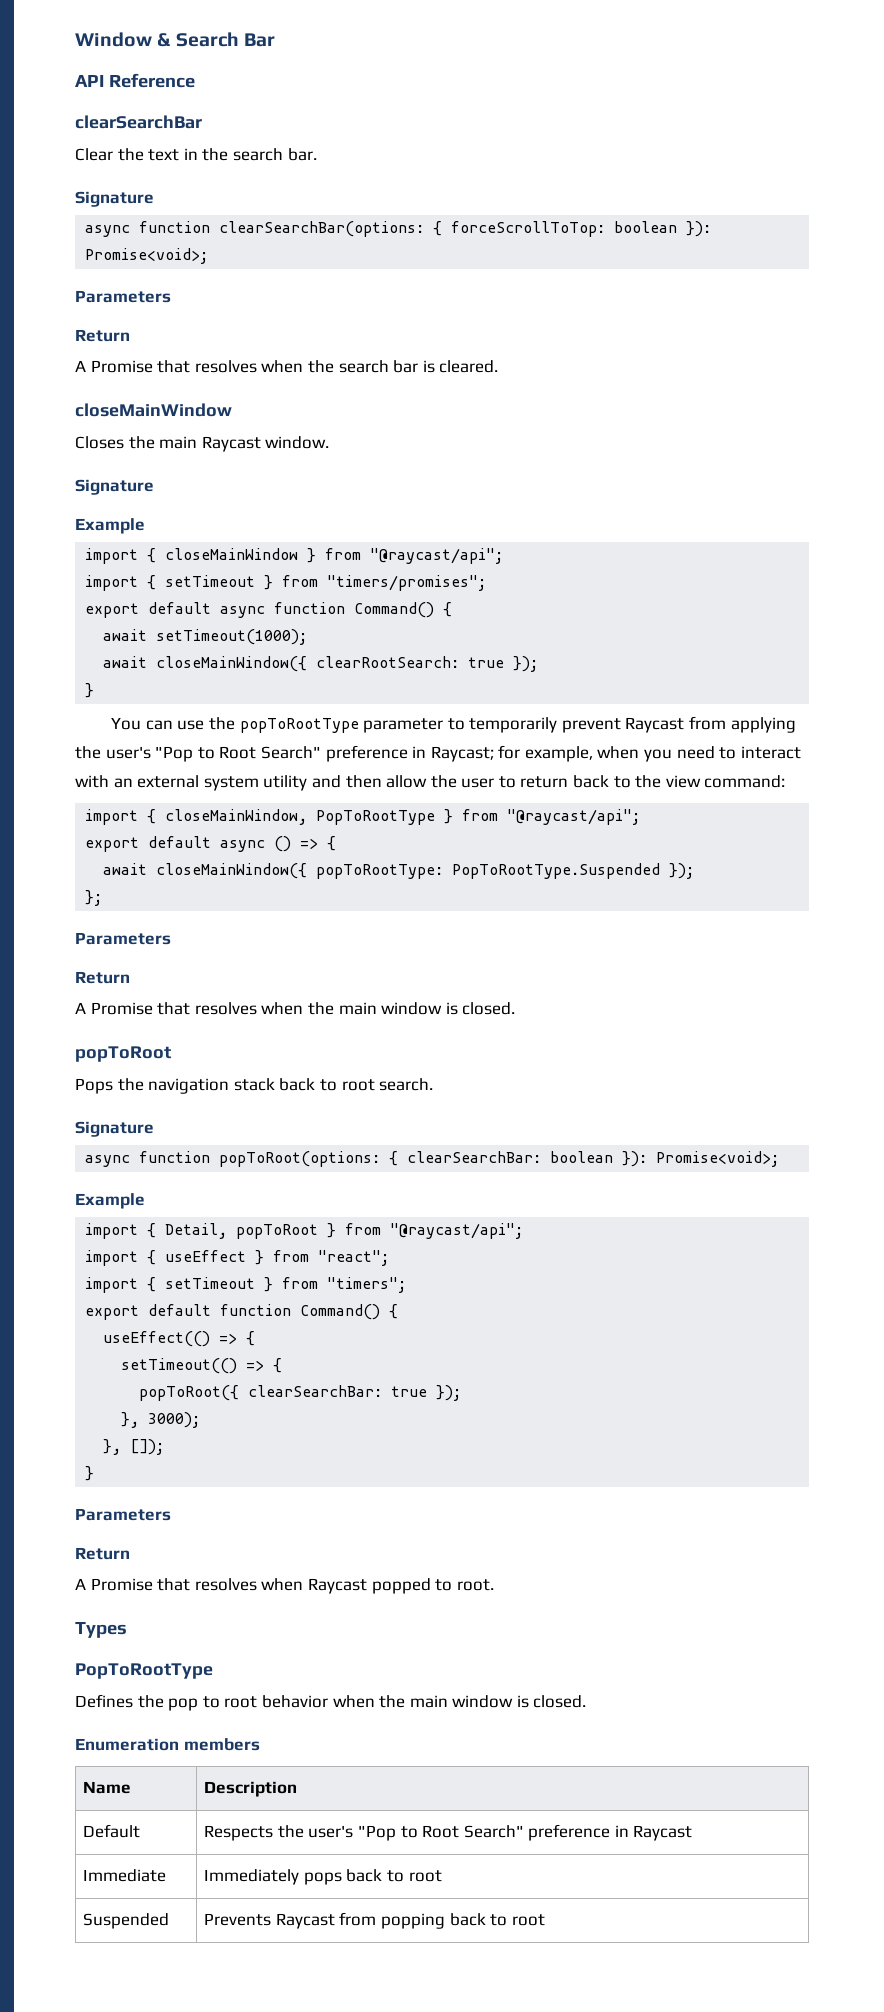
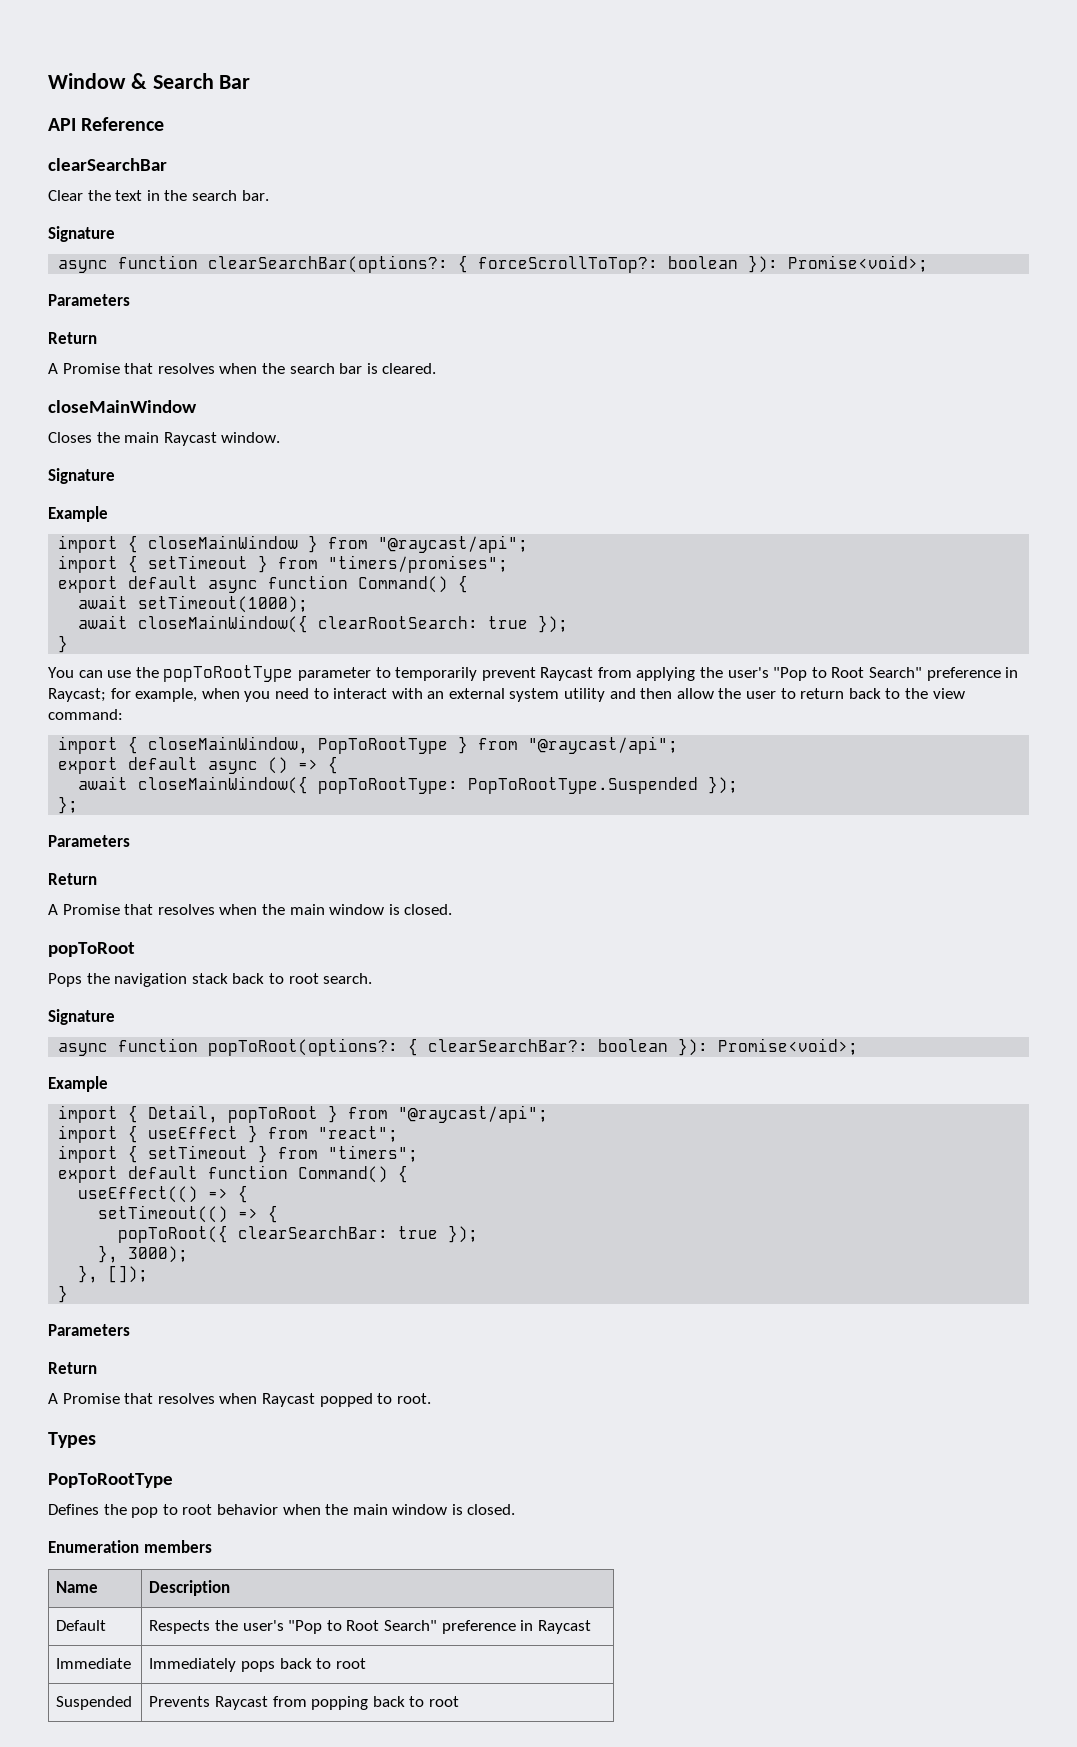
- async function clearSearchBar(options: { forceScrollToTop: boolean }): Promise<void>;
+ async function clearSearchBar(options?: { forceScrollToTop?: boolean }): Promise<void>;
- async function popToRoot(options: { clearSearchBar: boolean }): Promise<void>;
+ async function popToRoot(options?: { clearSearchBar?: boolean }): Promise<void>;

